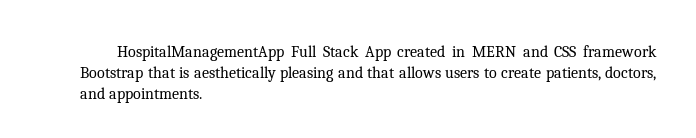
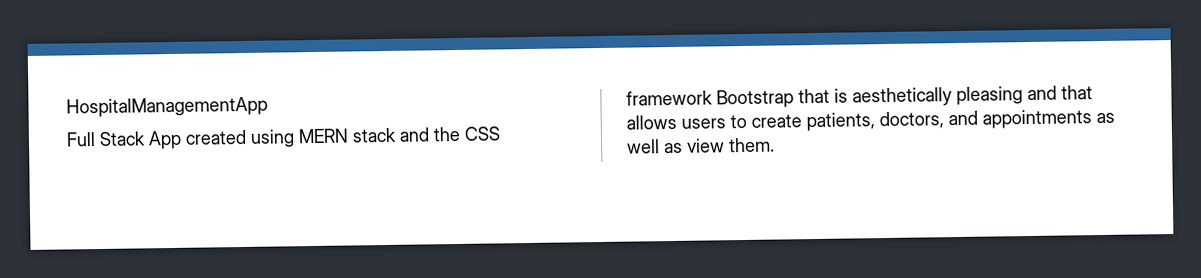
- HospitalManagementApp Full Stack App created in MERN and CSS framework Bootstrap that is aesthetically pleasing and that allows users to create patients, doctors, and appointments.
+ HospitalManagementApp
+ Full Stack App created using MERN stack and the CSS framework Bootstrap that is aesthetically pleasing and that allows users to create patients, doctors, and appointments as well as view them.

